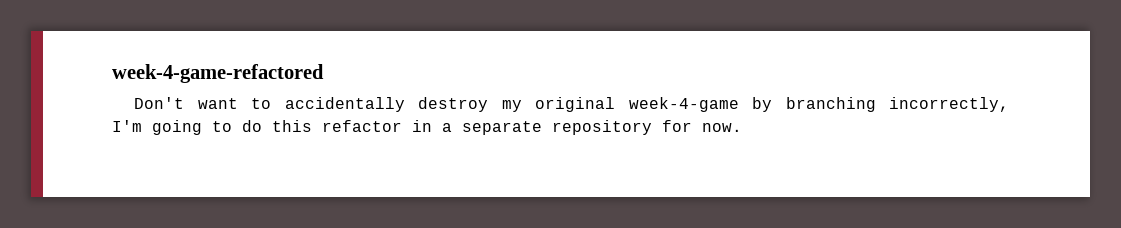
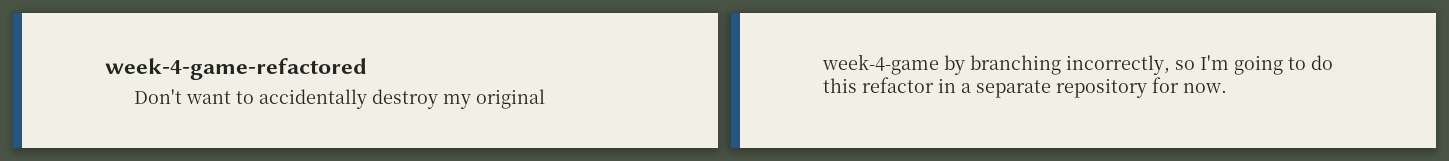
- Don't want to accidentally destroy my original week-4-game by branching incorrectly, I'm going to do this refactor in a separate repository for now.
+ Don't want to accidentally destroy my original week-4-game by branching incorrectly, so I'm going to do this refactor in a separate repository for now.

